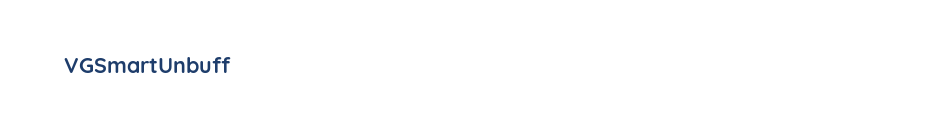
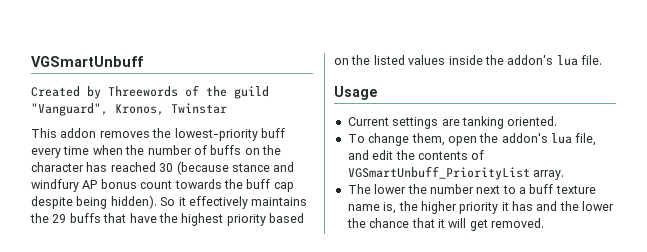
+ Created by Threewords of the guild "Vanguard", Kronos, Twinstar
+ This addon removes the lowest-priority buff every time when the number of buffs on the character has reached 30 (because stance and windfury AP bonus count towards the buff cap despite being hidden). So it effectively maintains the 29 buffs that have the highest priority based on the listed values inside the addon's lua file.
+ Usage
+ Current settings are tanking oriented.
+ To change them, open the addon's lua file, and edit the contents of VGSmartUnbuff_PriorityList array.
+ The lower the number next to a buff texture name is, the higher priority it has and the lower the chance that it will get removed.

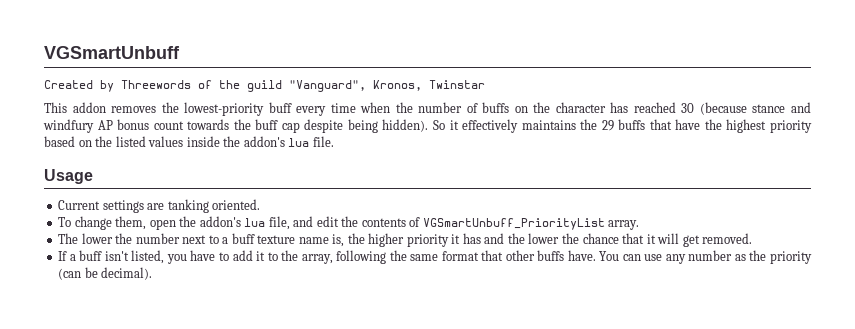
+ If a buff isn't listed, you have to add it to the array, following the same format that other buffs have. You can use any number as the priority (can be decimal).

